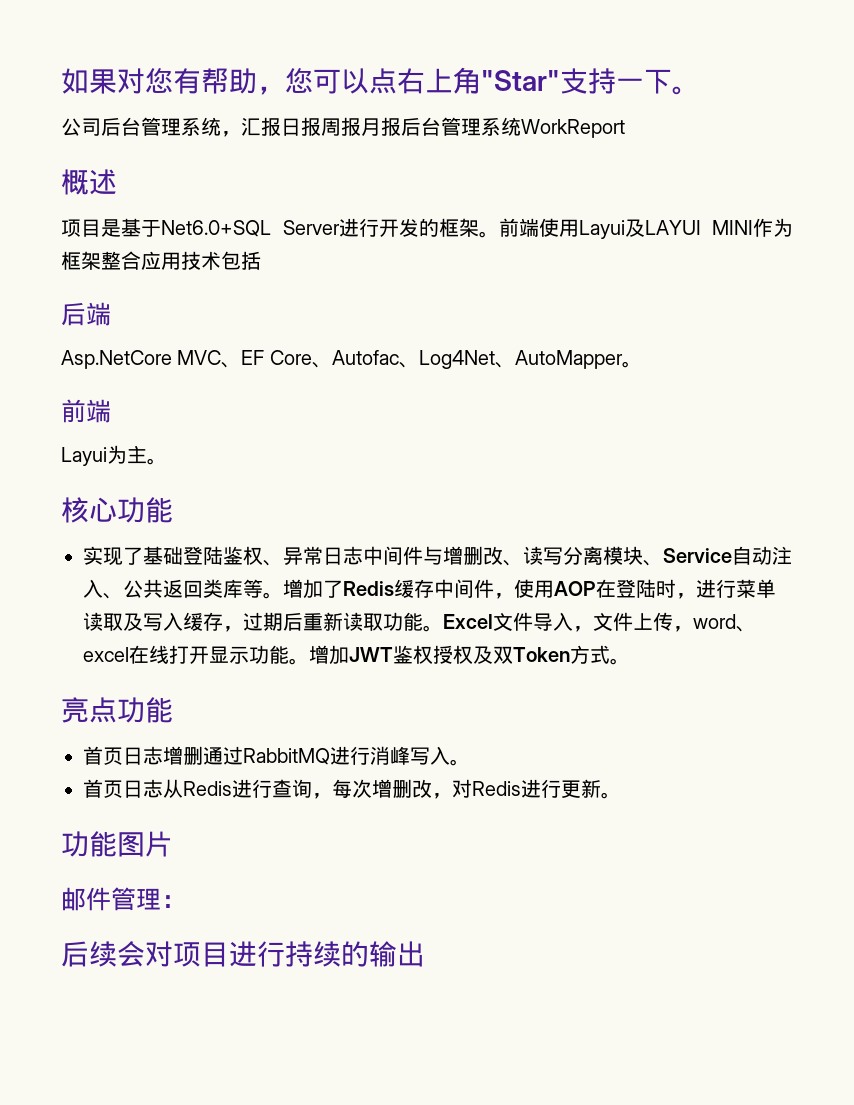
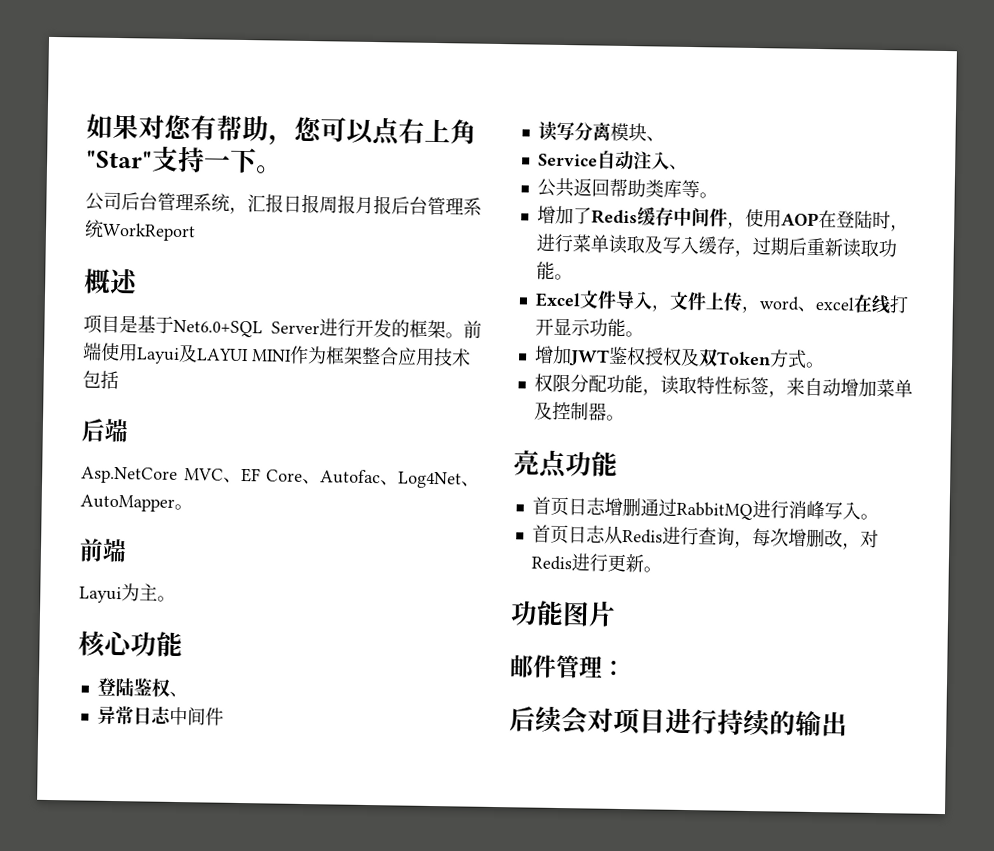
- 实现了基础登陆鉴权、异常日志中间件与增删改、读写分离模块、Service自动注入、公共返回类库等。增加了Redis缓存中间件，使用AOP在登陆时，进行菜单读取及写入缓存，过期后重新读取功能。Excel文件导入，文件上传，word、excel在线打开显示功能。增加JWT鉴权授权及双Token方式。
+ 登陆鉴权、
+ 异常日志中间件
+ 读写分离模块、
+ Service自动注入、
+ 公共返回帮助类库等。
+ 增加了Redis缓存中间件，使用AOP在登陆时，进行菜单读取及写入缓存，过期后重新读取功能。
+ Excel文件导入，文件上传，word、excel在线打开显示功能。
+ 增加JWT鉴权授权及双Token方式。
+ 权限分配功能，读取特性标签，来自动增加菜单及控制器。

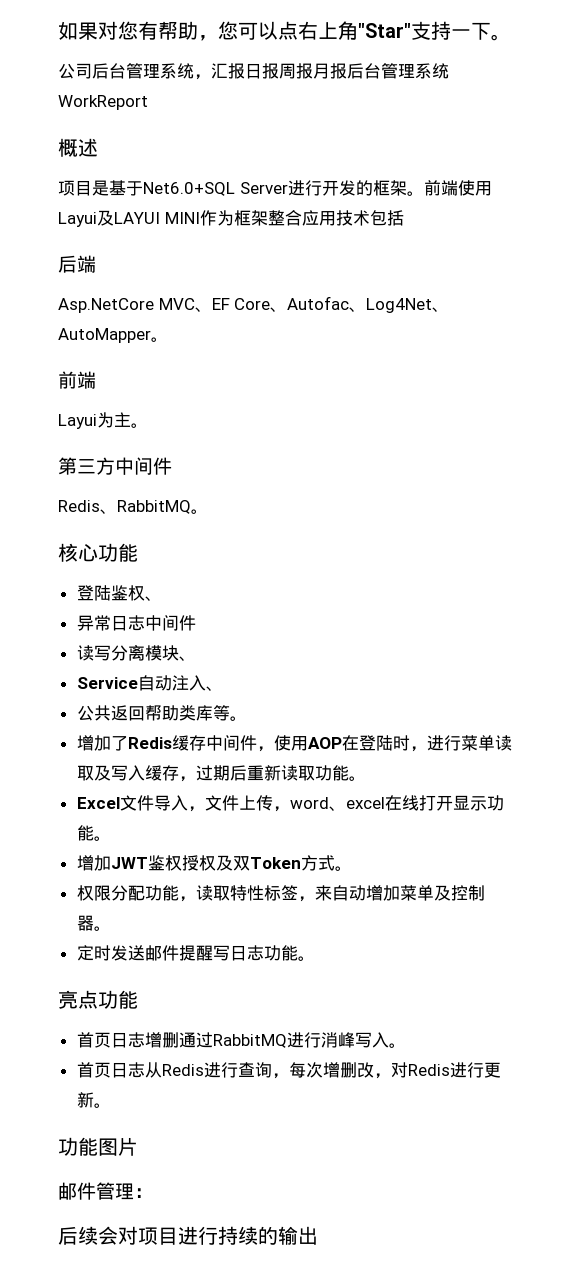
+ 第三方中间件
+ Redis、RabbitMQ。
+ 定时发送邮件提醒写日志功能。

